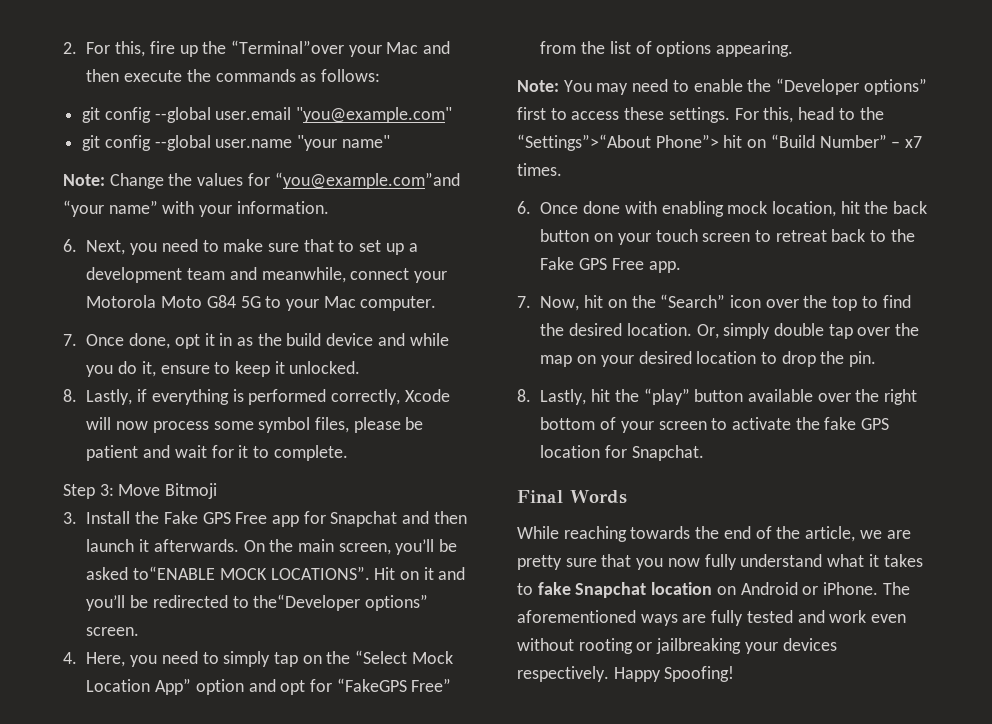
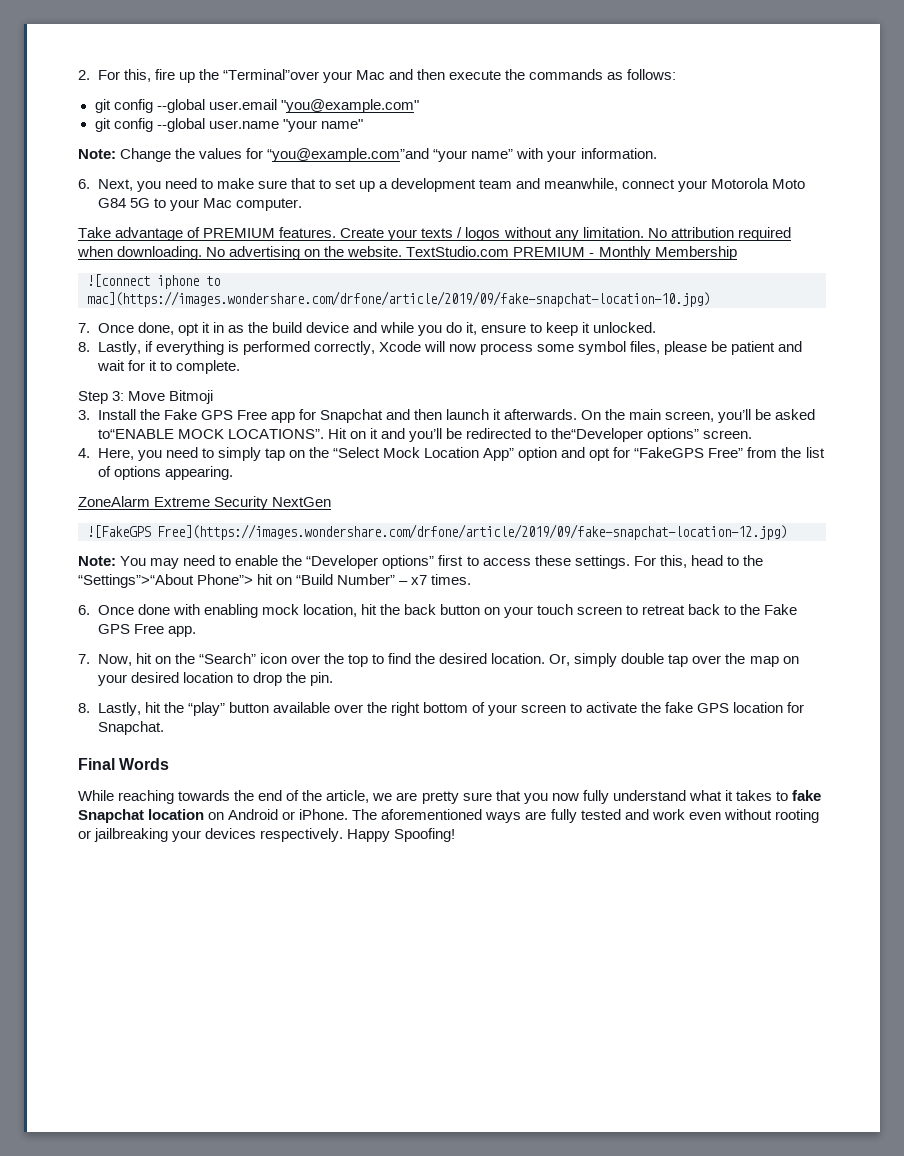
+ Take advantage of PREMIUM features. Create your texts / logos without any limitation. No attribution required when downloading. No advertising on the website. TextStudio.com PREMIUM - Monthly Membership
+ ![connect iphone to mac](https://images.wondershare.com/drfone/article/2019/09/fake-snapchat-location-10.jpg)
+ ZoneAlarm Extreme Security NextGen
+ ![FakeGPS Free](https://images.wondershare.com/drfone/article/2019/09/fake-snapchat-location-12.jpg)

